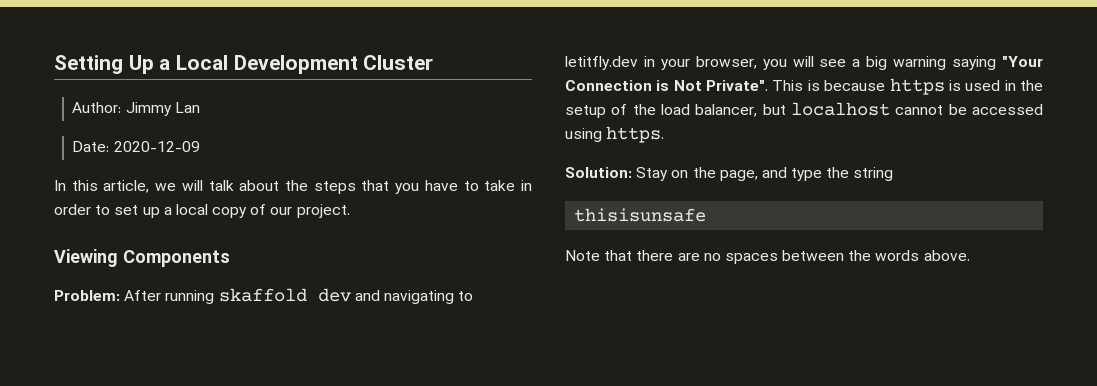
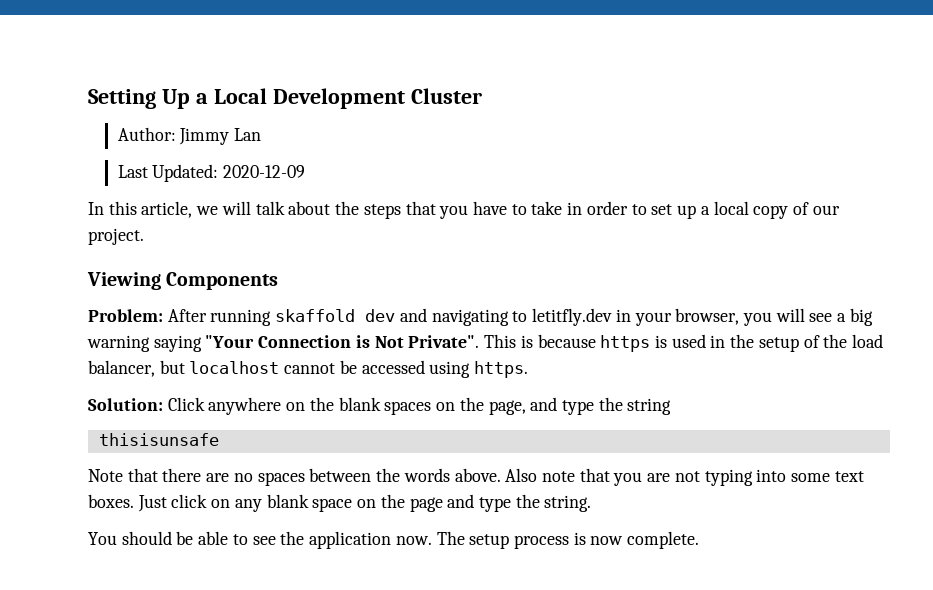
- Date: 2020-12-09
+ Last Updated: 2020-12-09
- Solution: Stay on the page, and type the string
+ Solution: Click anywhere on the blank spaces on the page, and type the string
+ Also note that you are not typing into some text boxes. Just click on any blank space on the page and type the string.
+ You should be able to see the application now. The setup process is now complete.

